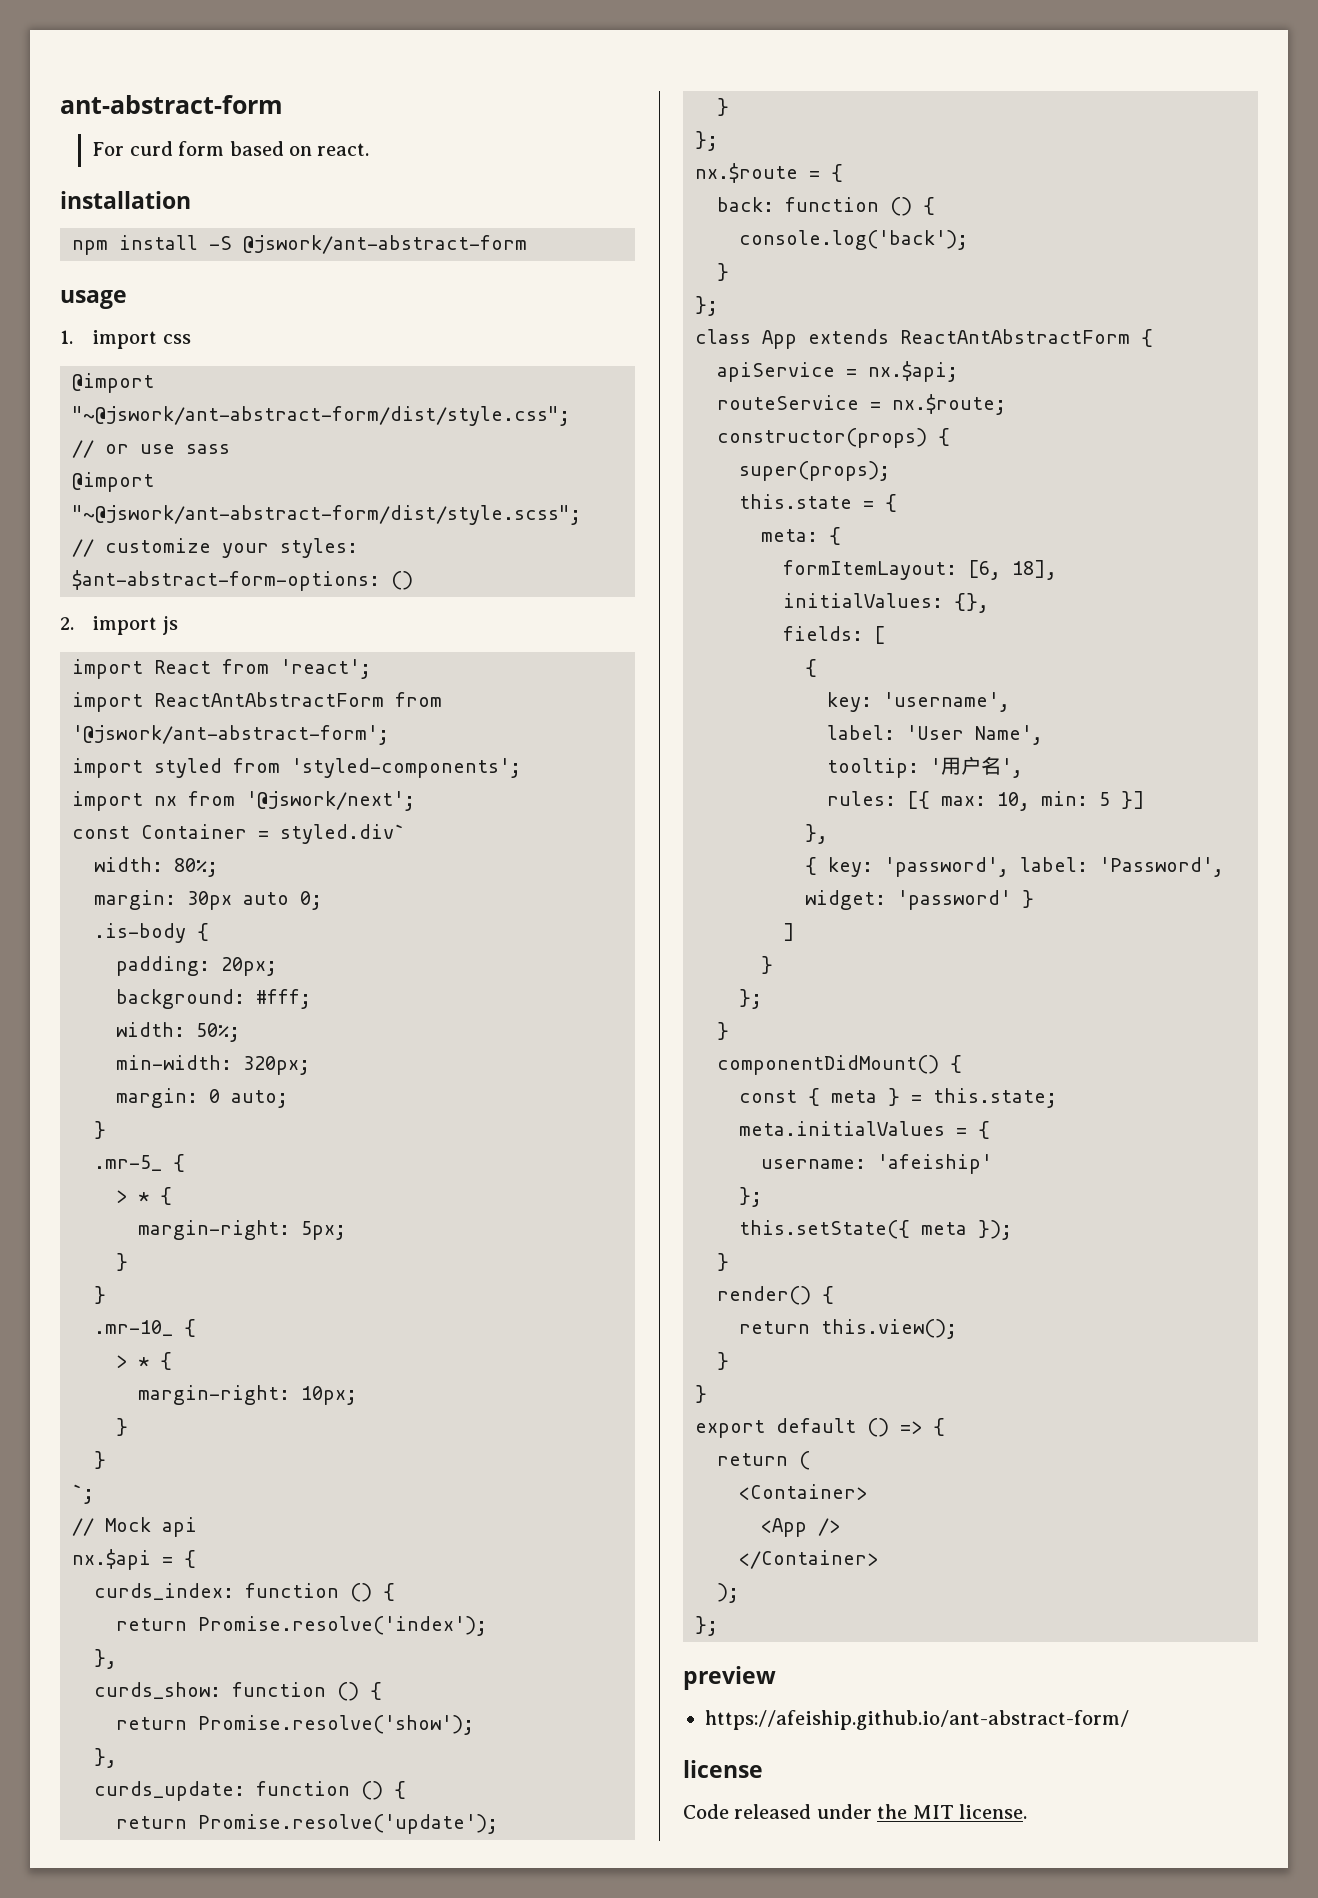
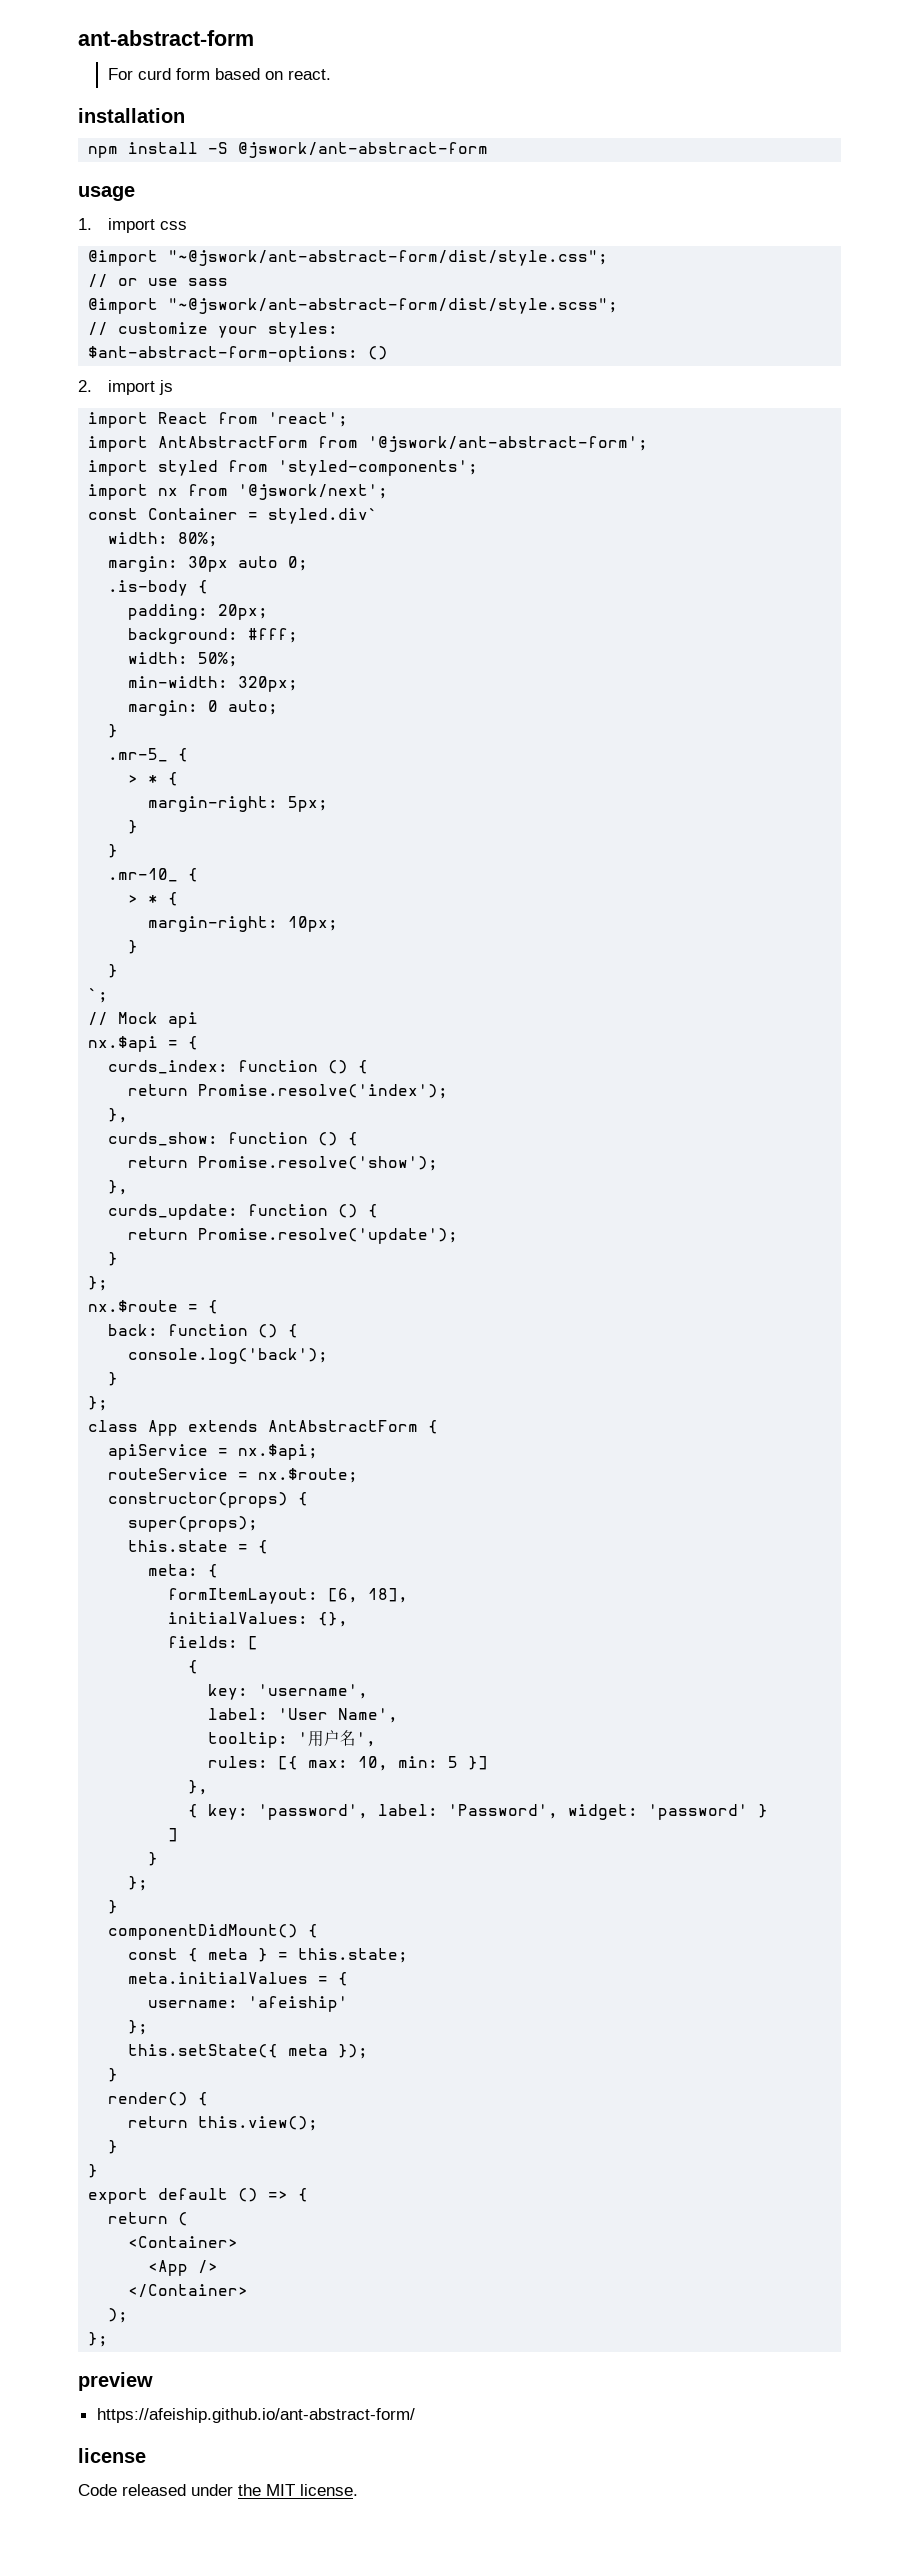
- import ReactAntAbstractForm from '@jswork/ant-abstract-form';
+ import AntAbstractForm from '@jswork/ant-abstract-form';
- class App extends ReactAntAbstractForm {
+ class App extends AntAbstractForm {

